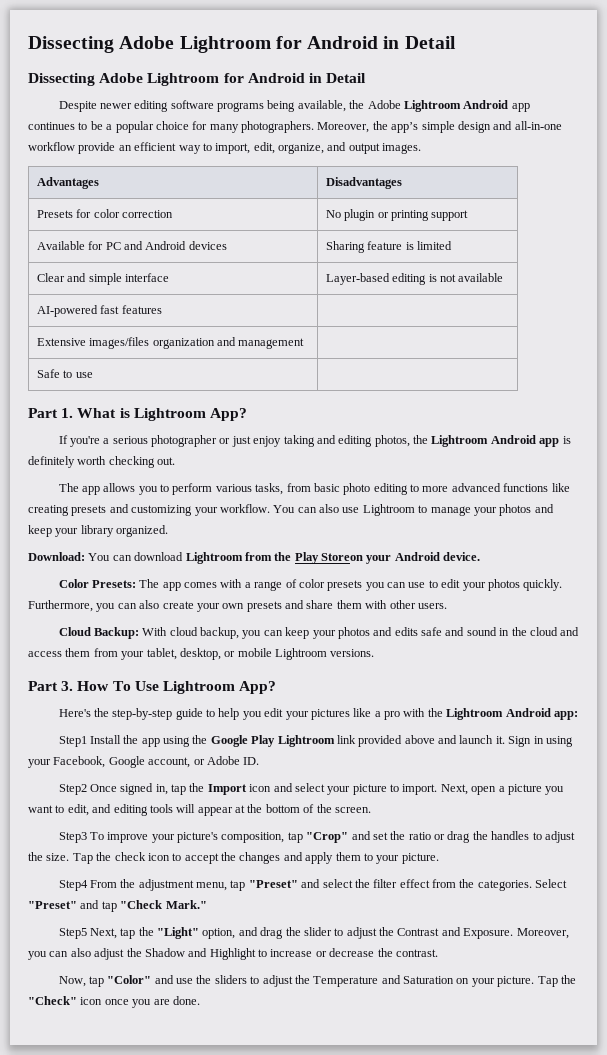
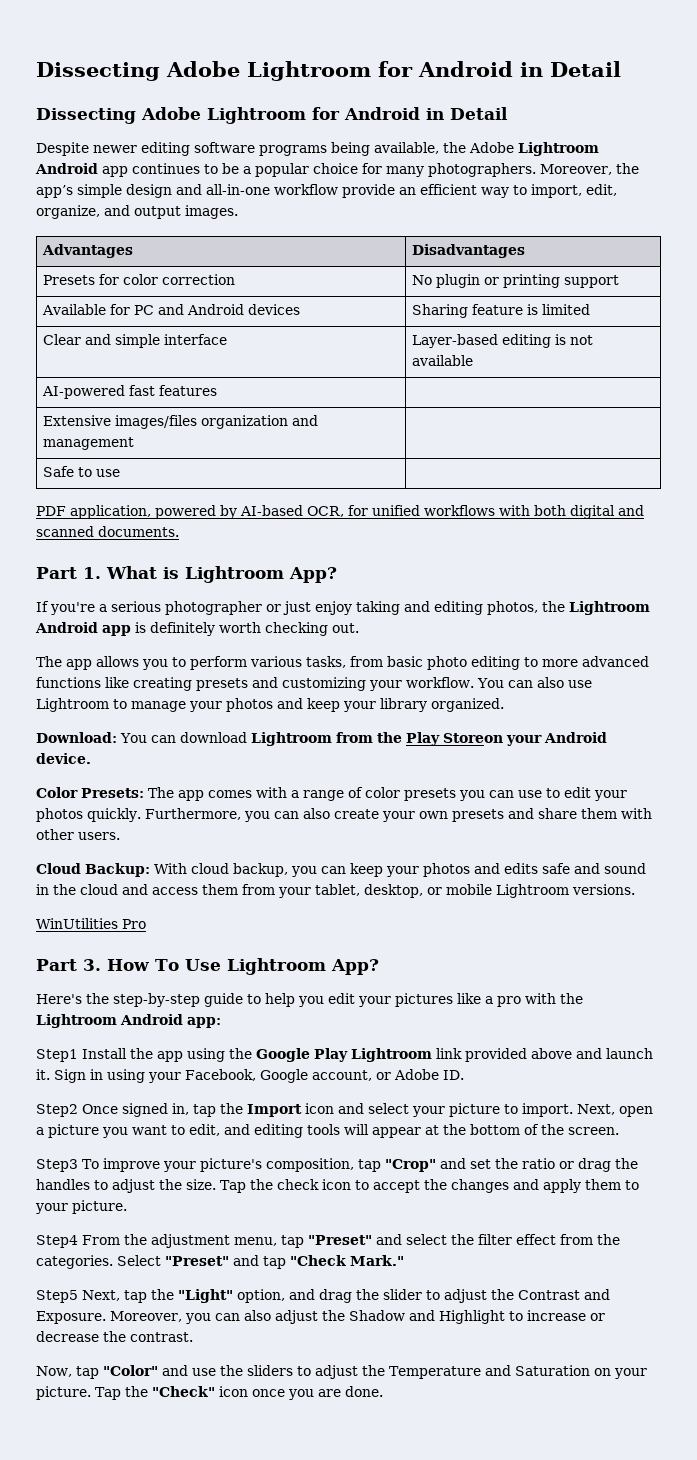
+ PDF application, powered by AI-based OCR, for unified workflows with both digital and scanned documents.
+ WinUtilities Pro

